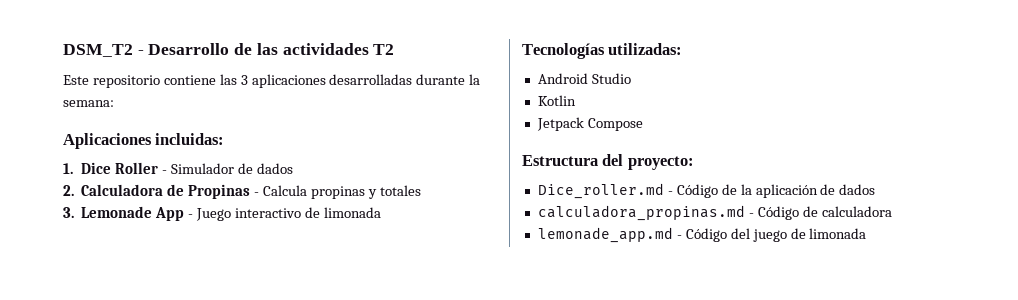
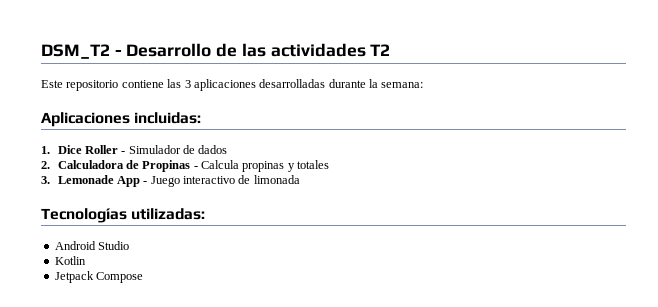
- Estructura del proyecto:
- Dice_roller.md - Código de la aplicación de dados
- calculadora_propinas.md - Código de calculadora
- lemonade_app.md - Código del juego de limonada

